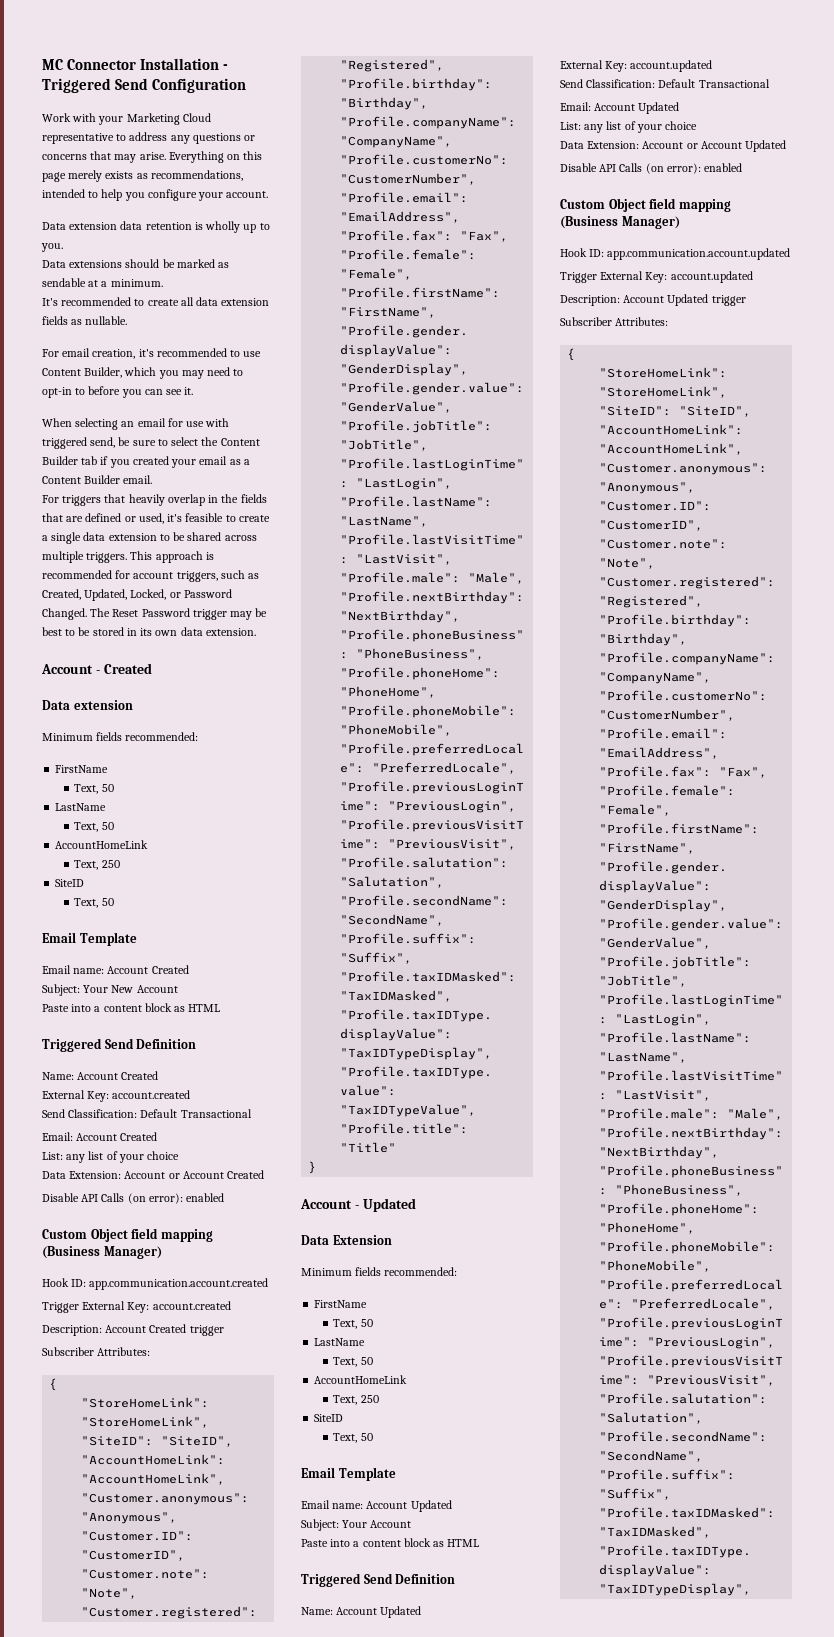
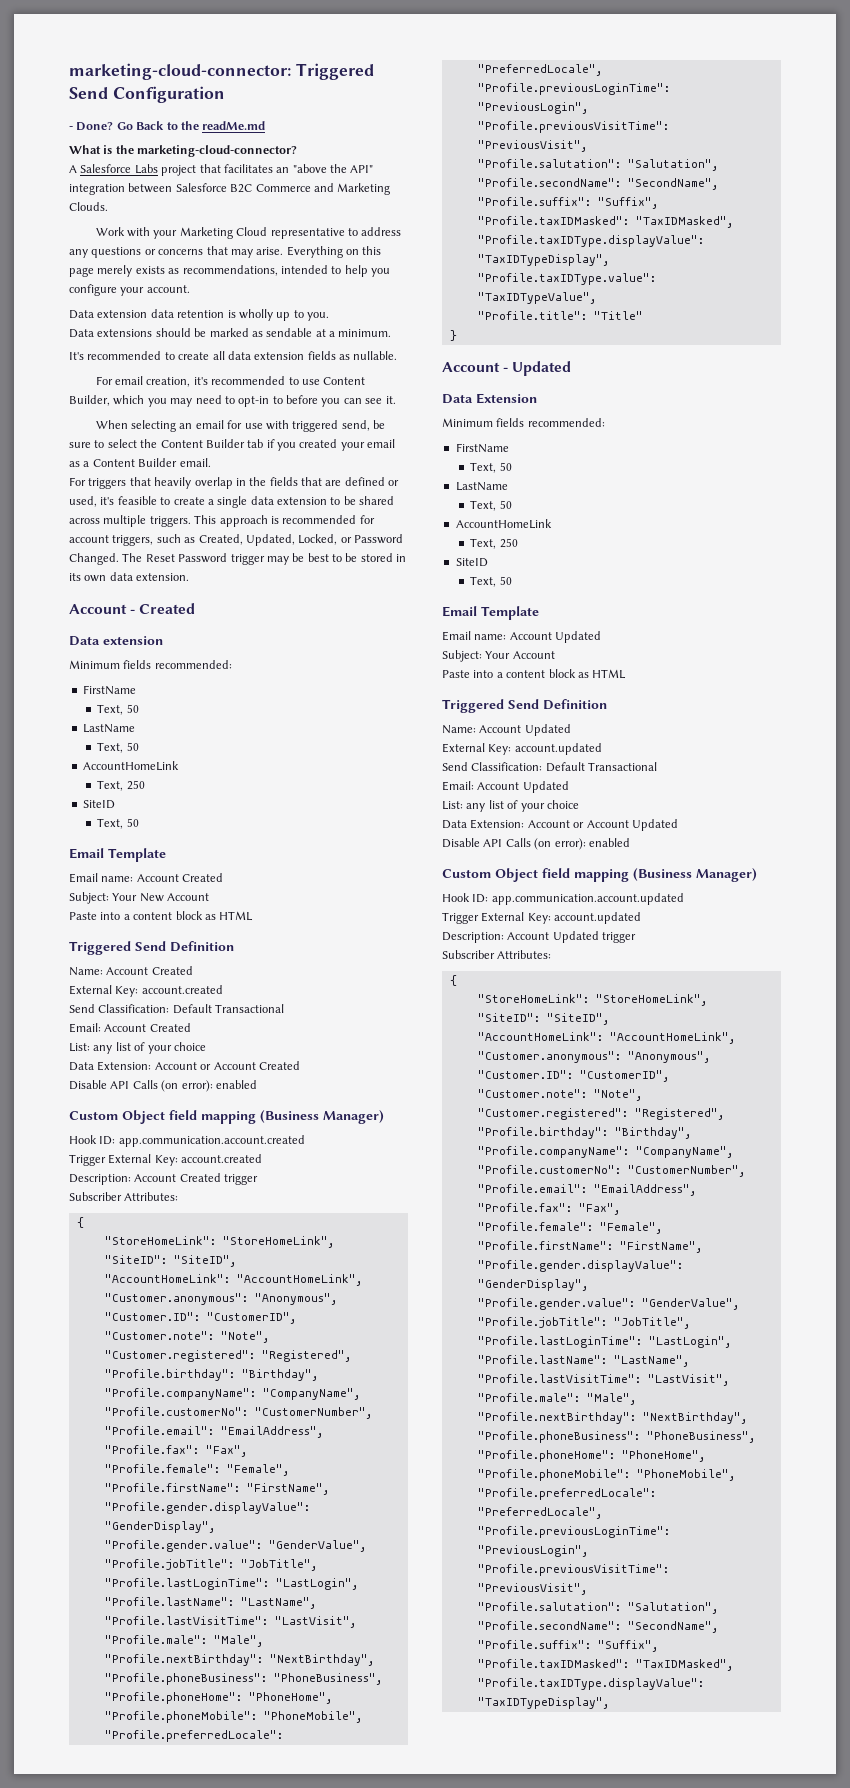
- MC Connector Installation - Triggered Send Configuration
+ marketing-cloud-connector: Triggered Send Configuration
+ - Done? Go Back to the readMe.md
+ What is the marketing-cloud-connector?
+ A Salesforce Labs project that facilitates an "above the API" integration between Salesforce B2C Commerce and Marketing Clouds.

